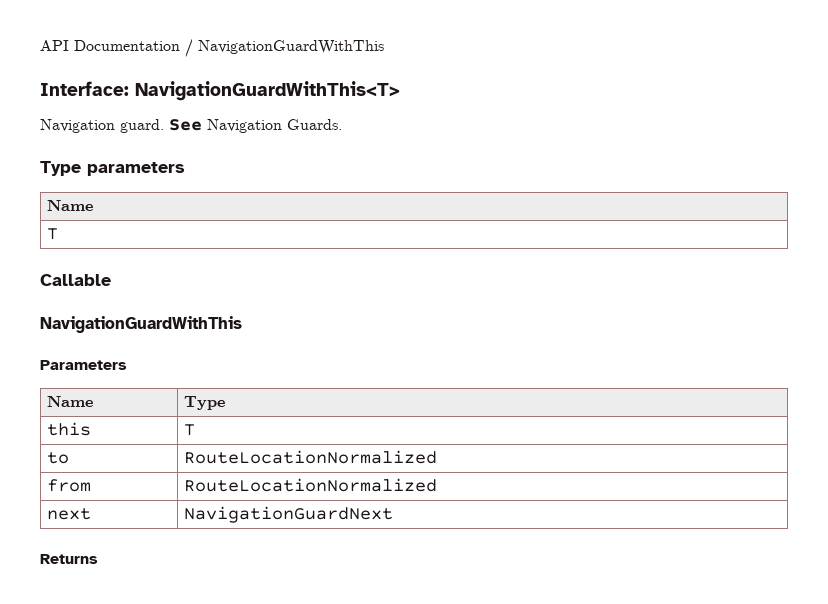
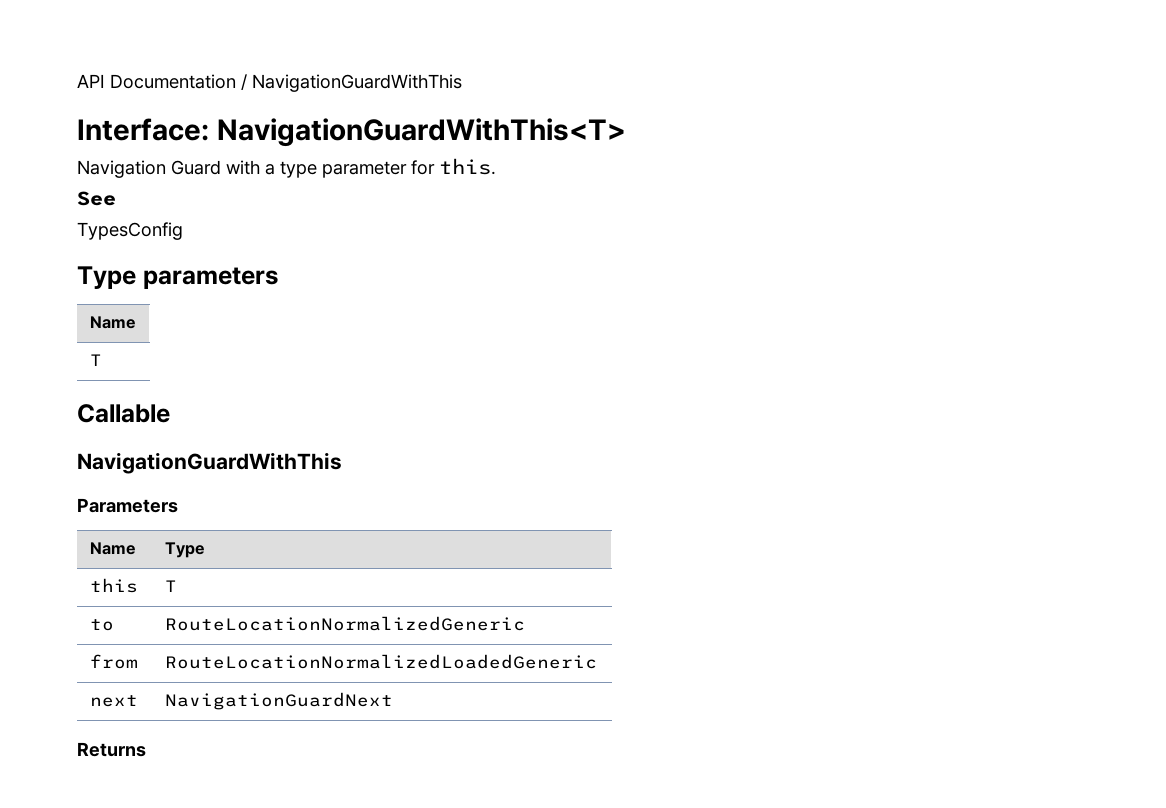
- Navigation guard. See Navigation Guards.
+ Navigation Guard with a type parameter for this.
+ See
+ TypesConfig
- to | RouteLocationNormalized
+ to | RouteLocationNormalizedGeneric
- from | RouteLocationNormalized
+ from | RouteLocationNormalizedLoadedGeneric

